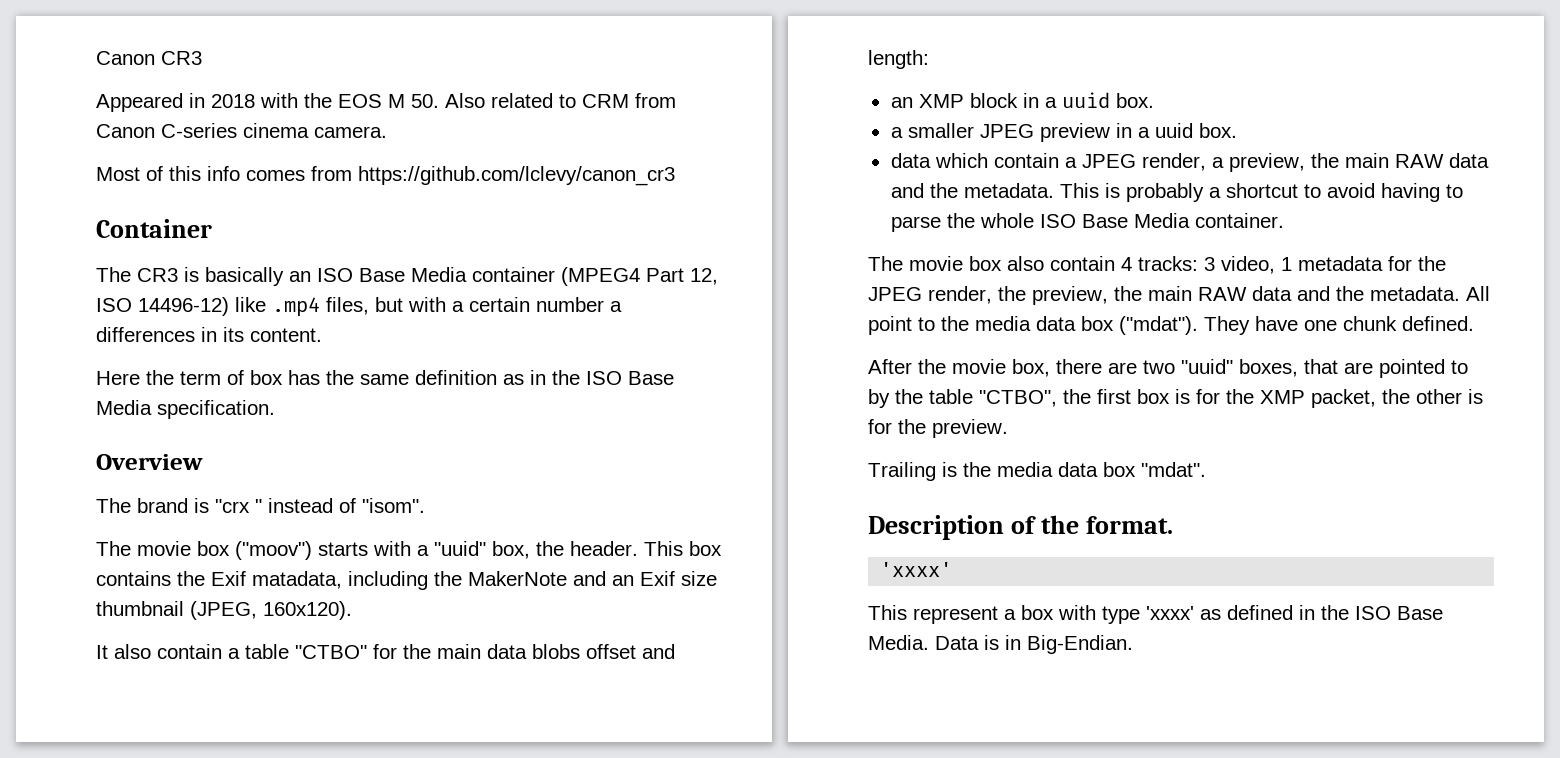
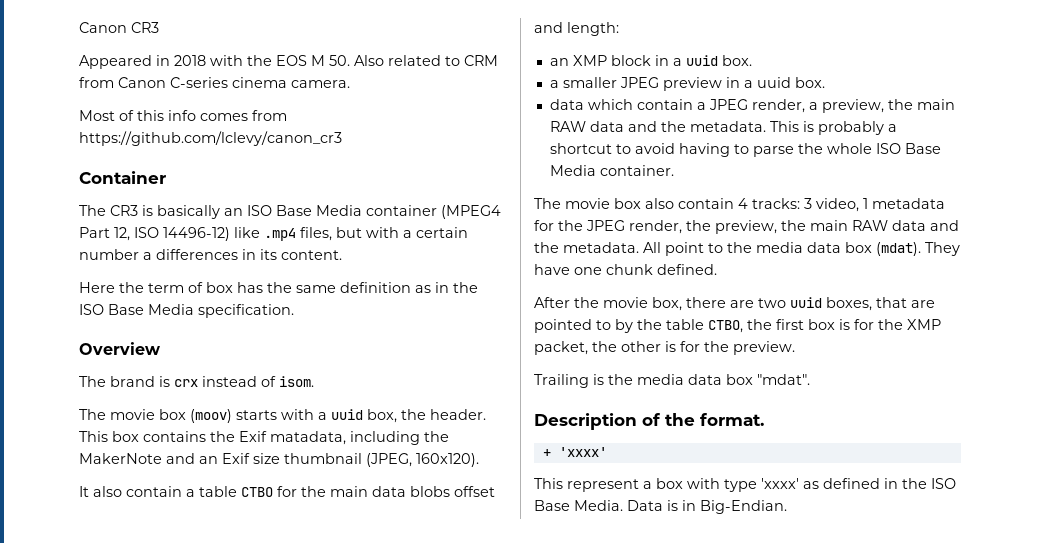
- The brand is "crx " instead of "isom".
- The movie box ("moov") starts with a "uuid" box, the header.
+ The brand is crx instead of isom.
+ The movie box (moov) starts with a uuid box, the header.
- It also contain a table "CTBO" for the main data blobs offset and length:
+ It also contain a table CTBO for the main data blobs offset and length:
- All point to the media data box ("mdat").
+ All point to the media data box (mdat).
- After the movie box, there are two "uuid" boxes, that are pointed to by the table "CTBO", the first box is for the XMP packet, the other is for the preview.
+ After the movie box, there are two uuid boxes, that are pointed to by the table CTBO, the first box is for the XMP packet, the other is for the preview.
  Description of the format.
- 'xxxx'
+ + 'xxxx'

